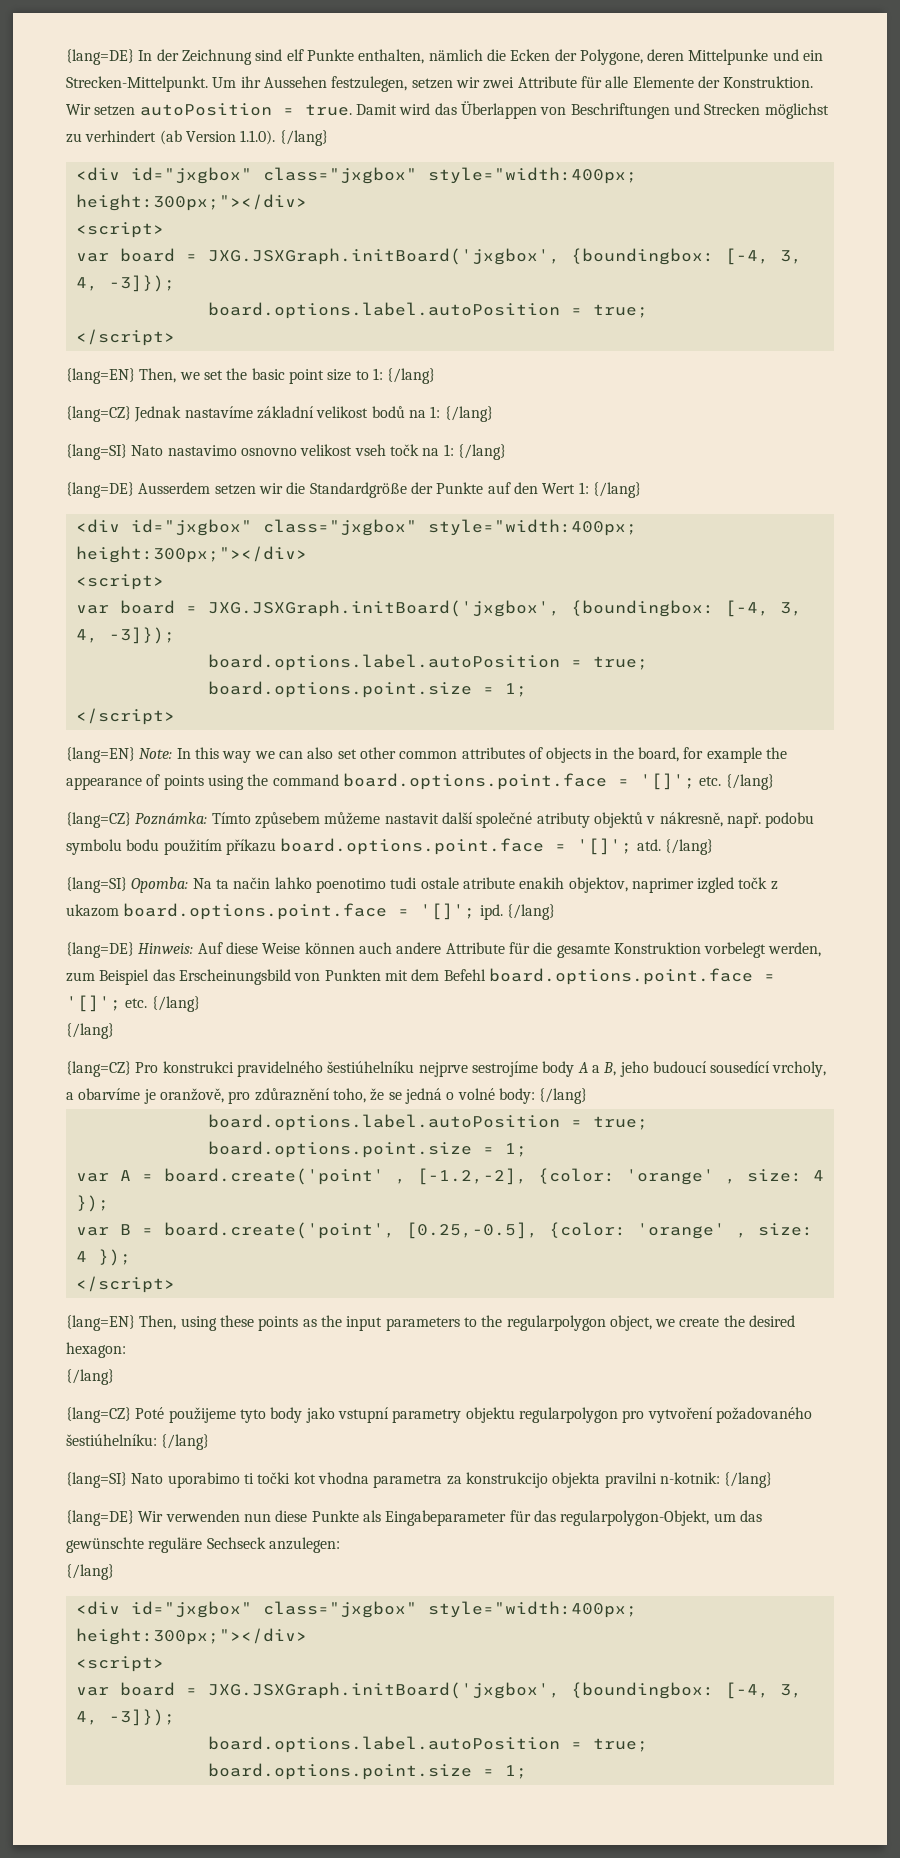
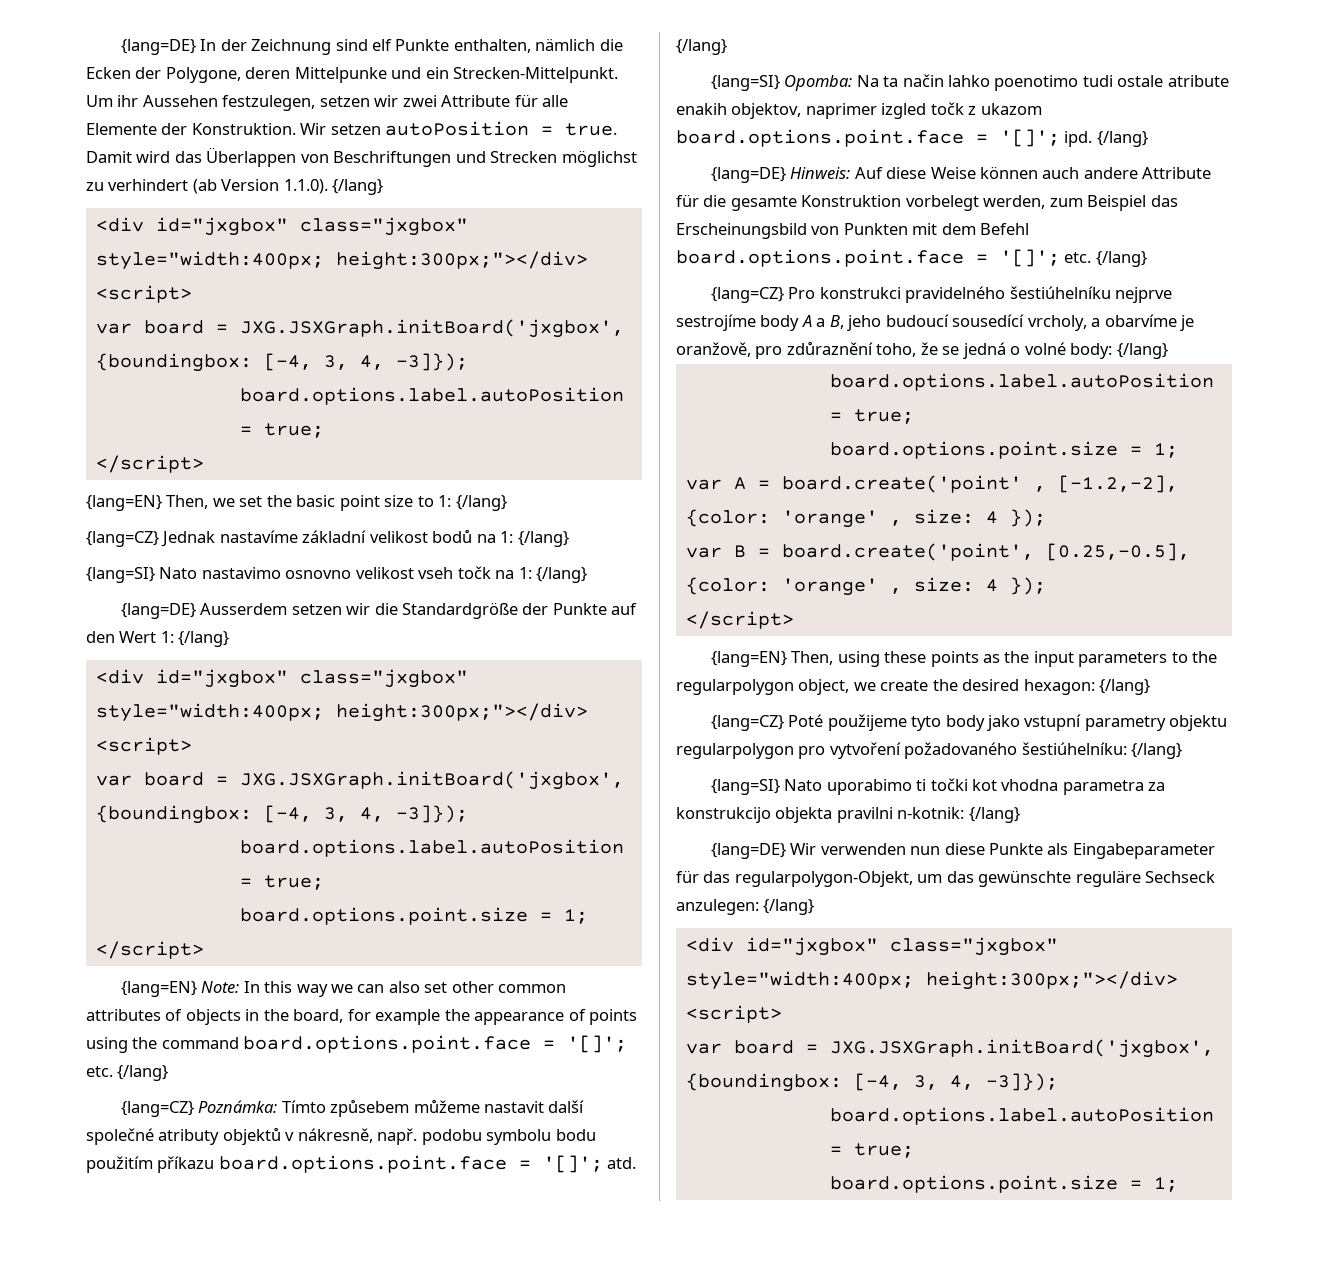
  {lang=DE} Hinweis: Auf diese Weise können auch andere Attribute für die gesamte Konstruktion vorbelegt werden, zum Beispiel das Erscheinungsbild von Punkten mit dem Befehl board.options.point.face = '[]'; etc. {/lang}
- {/lang}
- {lang=EN} Then, using these points as the input parameters to the regularpolygon object, we create the desired hexagon:
- {/lang}
+ {lang=EN} Then, using these points as the input parameters to the regularpolygon object, we create the desired hexagon: {/lang}
- {lang=DE} Wir verwenden nun diese Punkte als Eingabeparameter für das regularpolygon-Objekt, um das gewünschte reguläre Sechseck anzulegen:
- {/lang}
+ {lang=DE} Wir verwenden nun diese Punkte als Eingabeparameter für das regularpolygon-Objekt, um das gewünschte reguläre Sechseck anzulegen: {/lang}

